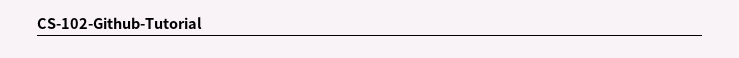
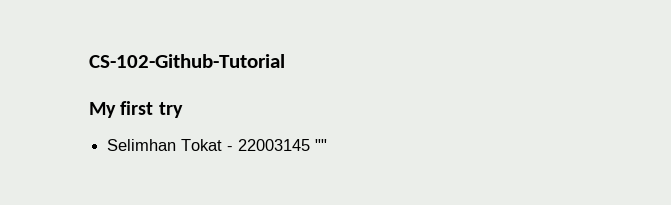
+ My first try
+ Selimhan Tokat - 22003145 ""

